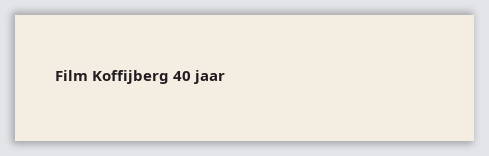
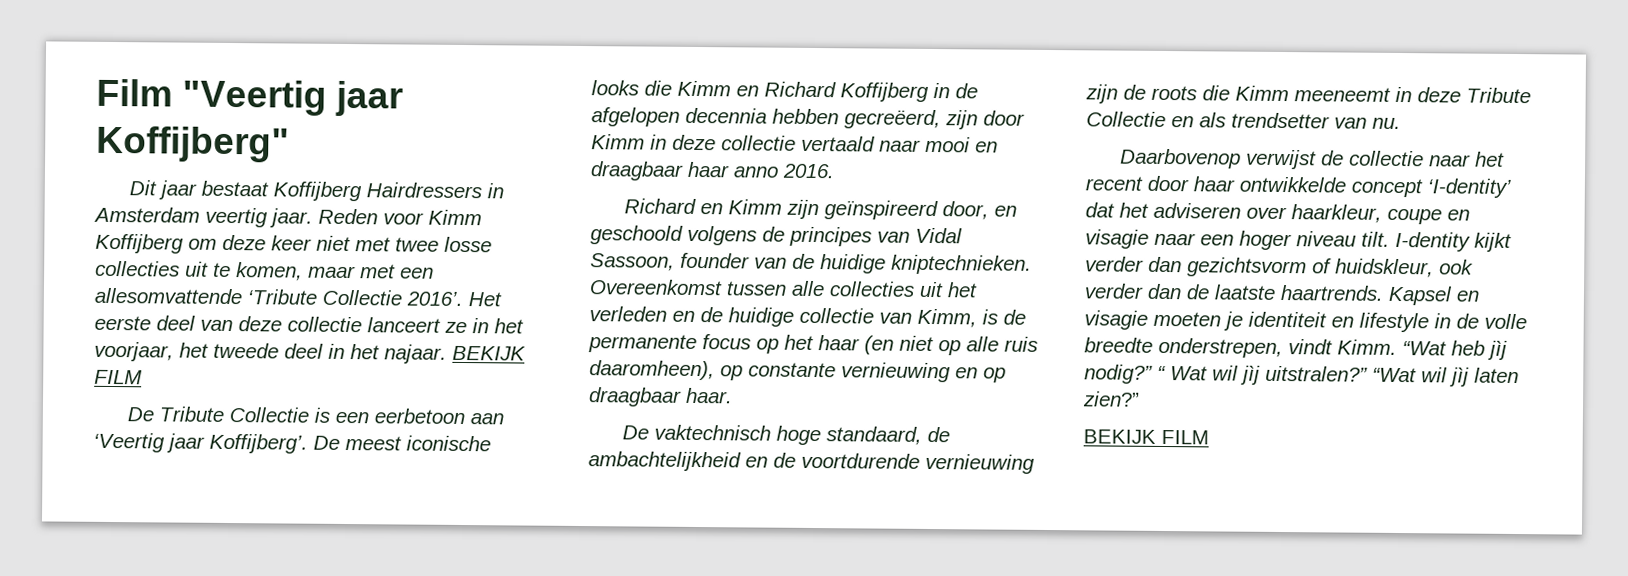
- Film Koffijberg 40 jaar
+ Film "Veertig jaar Koffijberg"
+ Dit jaar bestaat Koffijberg Hairdressers in Amsterdam veertig jaar. Reden voor Kimm Koffijberg om deze keer niet met twee losse collecties uit te komen, maar met een allesomvattende ‘Tribute Collectie 2016’. Het eerste deel van deze collectie lanceert ze in het voorjaar, het tweede deel in het najaar. BEKIJK FILM
+ De Tribute Collectie is een eerbetoon aan ‘Veertig jaar Koffijberg’. De meest iconische looks die Kimm en Richard Koffijberg in de afgelopen decennia hebben gecreëerd, zijn door Kimm in deze collectie vertaald naar mooi en draagbaar haar anno 2016.
+ Richard en Kimm zijn geïnspireerd door, en geschoold volgens de principes van Vidal Sassoon, founder van de huidige kniptechnieken. Overeenkomst tussen alle collecties uit het verleden en de huidige collectie van Kimm, is de permanente focus op het haar (en niet op alle ruis daaromheen), op constante vernieuwing en op draagbaar haar.
+ De vaktechnisch hoge standaard, de ambachtelijkheid en de voortdurende vernieuwing zijn de roots die Kimm meeneemt in deze Tribute Collectie en als trendsetter van nu.
+ Daarbovenop verwijst de collectie naar het recent door haar ontwikkelde concept ‘I-dentity’ dat het adviseren over haarkleur, coupe en visagie naar een hoger niveau tilt. I-dentity kijkt verder dan gezichtsvorm of huidskleur, ook verder dan de laatste haartrends. Kapsel en visagie moeten je identiteit en lifestyle in de volle breedte onderstrepen, vindt Kimm. “Wat heb jìj nodig?” “ Wat wil jìj uitstralen?” “Wat wil jìj laten zien?”
+ BEKIJK FILM

